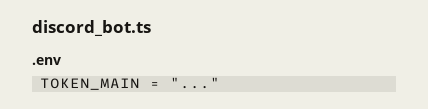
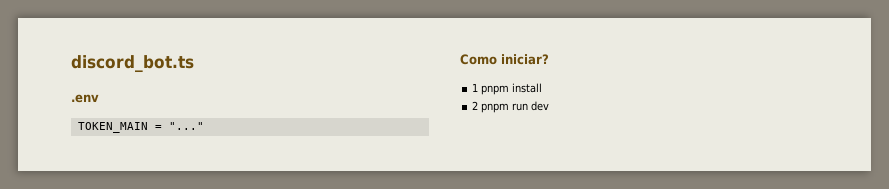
+ Como iniciar?
+ 1 pnpm install
+ 2 pnpm run dev

